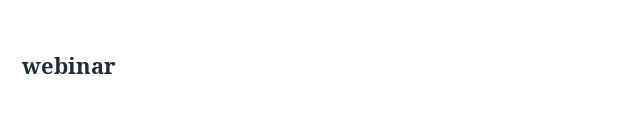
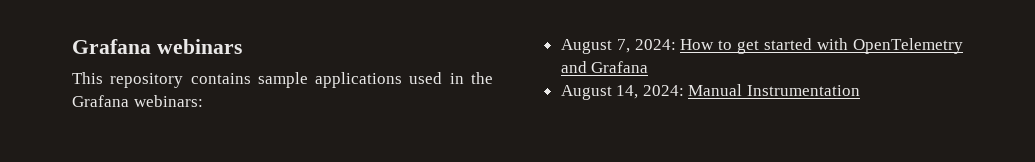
- webinar
+ Grafana webinars
+ This repository contains sample applications used in the Grafana webinars:
+ August 7, 2024: How to get started with OpenTelemetry and Grafana
+ August 14, 2024: Manual Instrumentation

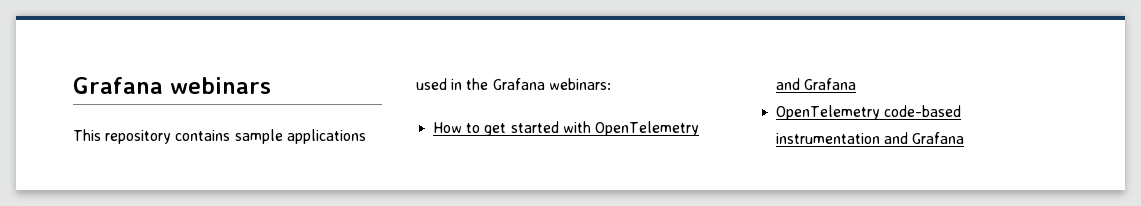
- August 7, 2024: How to get started with OpenTelemetry and Grafana
+ How to get started with OpenTelemetry and Grafana
- August 14, 2024: Manual Instrumentation
+ OpenTelemetry code-based instrumentation and Grafana

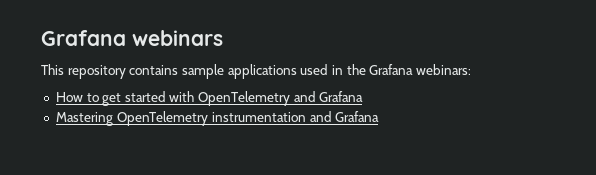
- OpenTelemetry code-based instrumentation and Grafana
+ Mastering OpenTelemetry instrumentation and Grafana

